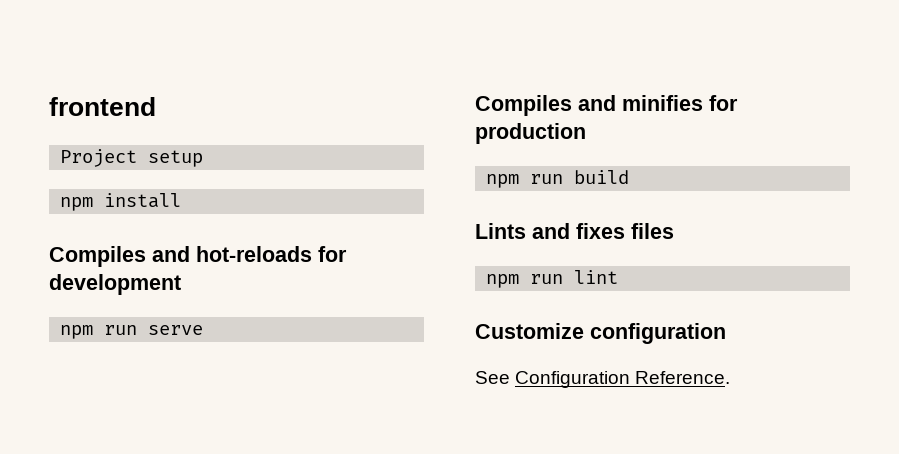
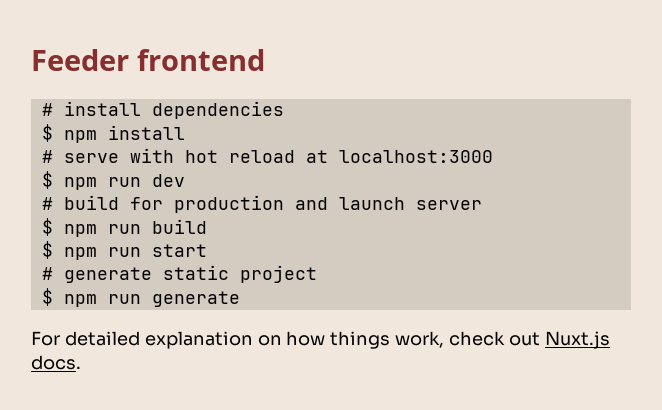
- frontend
+ Feeder frontend
- Project setup
- npm install
- Compiles and hot-reloads for development
- npm run serve
- Compiles and minifies for production
- npm run build
- Lints and fixes files
- npm run lint
- Customize configuration
- See Configuration Reference.
+ # install dependencies
+ $ npm install
+ # serve with hot reload at localhost:3000
+ $ npm run dev
+ # build for production and launch server
+ $ npm run build
+ $ npm run start
+ # generate static project
+ $ npm run generate
+ For detailed explanation on how things work, check out Nuxt.js docs.

